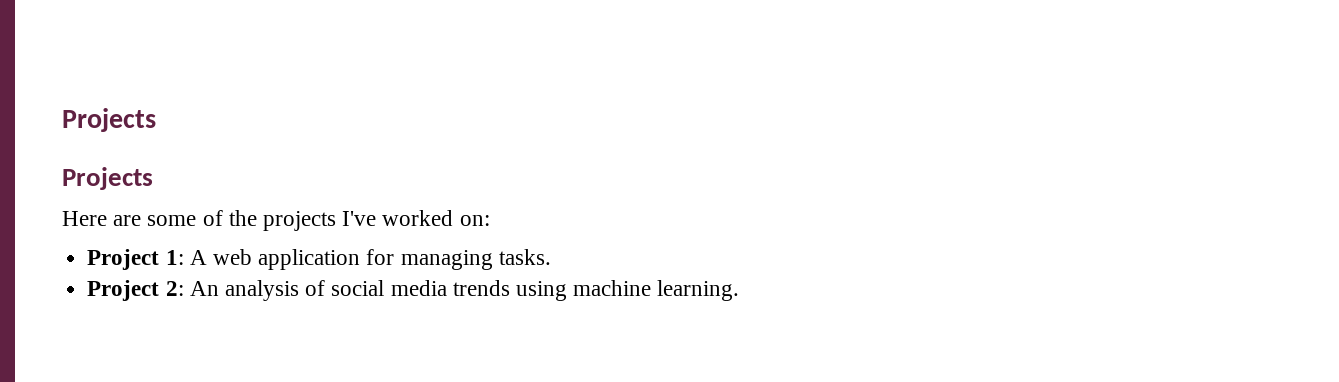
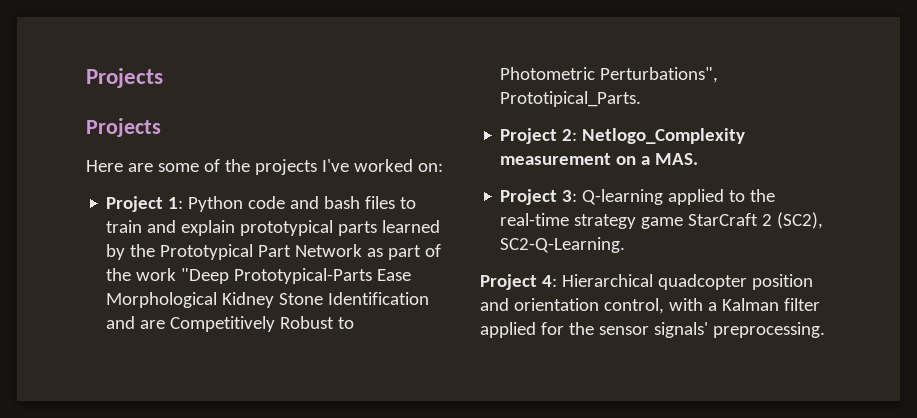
- Project 1: A web application for managing tasks.
- Project 2: An analysis of social media trends using machine learning.
+ Project 1: Python code and bash files to train and explain prototypical parts learned by the Prototypical Part Network as part of the work "Deep Prototypical-Parts Ease Morphological Kidney Stone Identification and are Competitively Robust to Photometric Perturbations", Prototipical_Parts.
+ Project 2: Netlogo_Complexity measurement on a MAS.
+ Project 3: Q-learning applied to the real-time strategy game StarCraft 2 (SC2), SC2-Q-Learning.
+ Project 4: Hierarchical quadcopter position and orientation control, with a Kalman filter applied for the sensor signals' preprocessing.

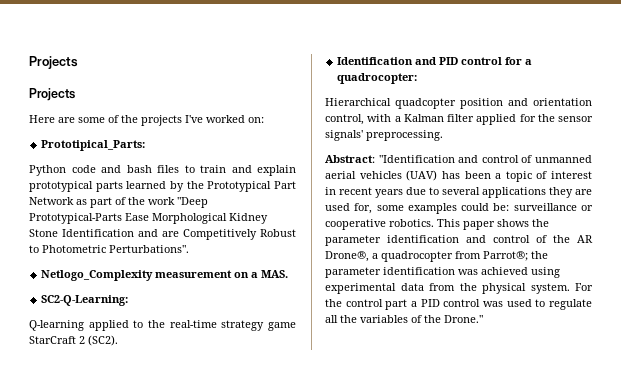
- Project 1: Python code and bash files to train and explain prototypical parts learned by the Prototypical Part Network as part of the work "Deep Prototypical-Parts Ease Morphological Kidney Stone Identification and are Competitively Robust to Photometric Perturbations", Prototipical_Parts.
- Project 2: Netlogo_Complexity measurement on a MAS.
+ Prototipical_Parts:
+ Python code and bash files to train and explain prototypical parts learned by the Prototypical Part Network as part of the work "Deep Prototypical-Parts Ease Morphological Kidney Stone Identification and are Competitively Robust to Photometric Perturbations".
+ Netlogo_Complexity measurement on a MAS.
- Project 3: Q-learning applied to the real-time strategy game StarCraft 2 (SC2), SC2-Q-Learning.
- Project 4: Hierarchical quadcopter position and orientation control, with a Kalman filter applied for the sensor signals' preprocessing.
+ SC2-Q-Learning:
+ Q-learning applied to the real-time strategy game StarCraft 2 (SC2).
+ Identification and PID control for a quadrocopter:
+ Hierarchical quadcopter position and orientation control, with a Kalman filter applied for the sensor signals' preprocessing.
+ Abstract: "Identification and control of unmanned aerial vehicles (UAV) has been a topic of interest in recent years due to several applications they are used for, some examples could be: surveillance or cooperative robotics. This paper shows the parameter identification and control of the AR Drone®, a quadrocopter from Parrot®; the parameter identification was achieved using experimental data from the physical system. For the control part a PID control was used to regulate all the variables of the Drone."

